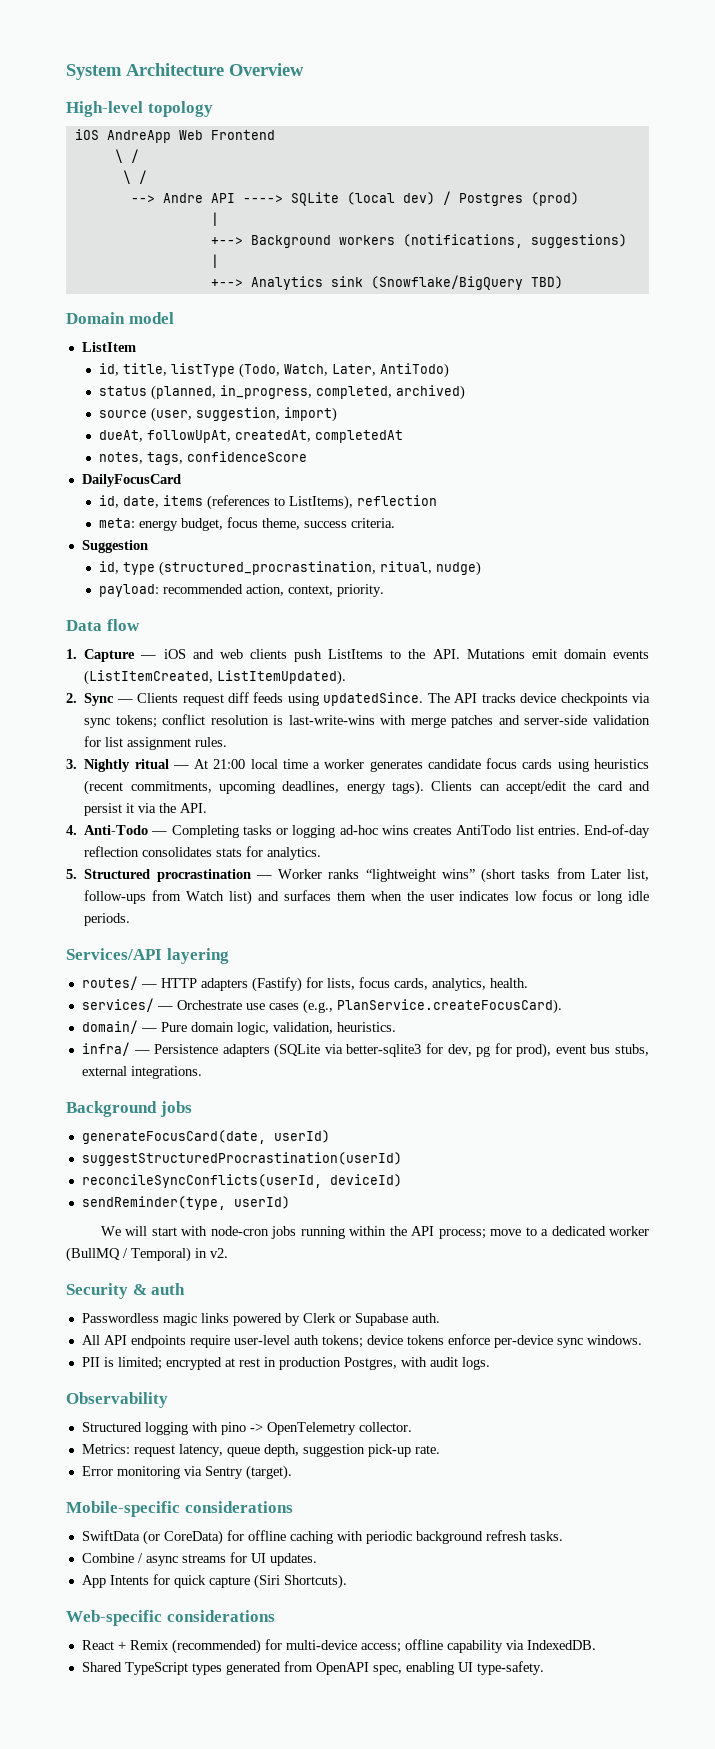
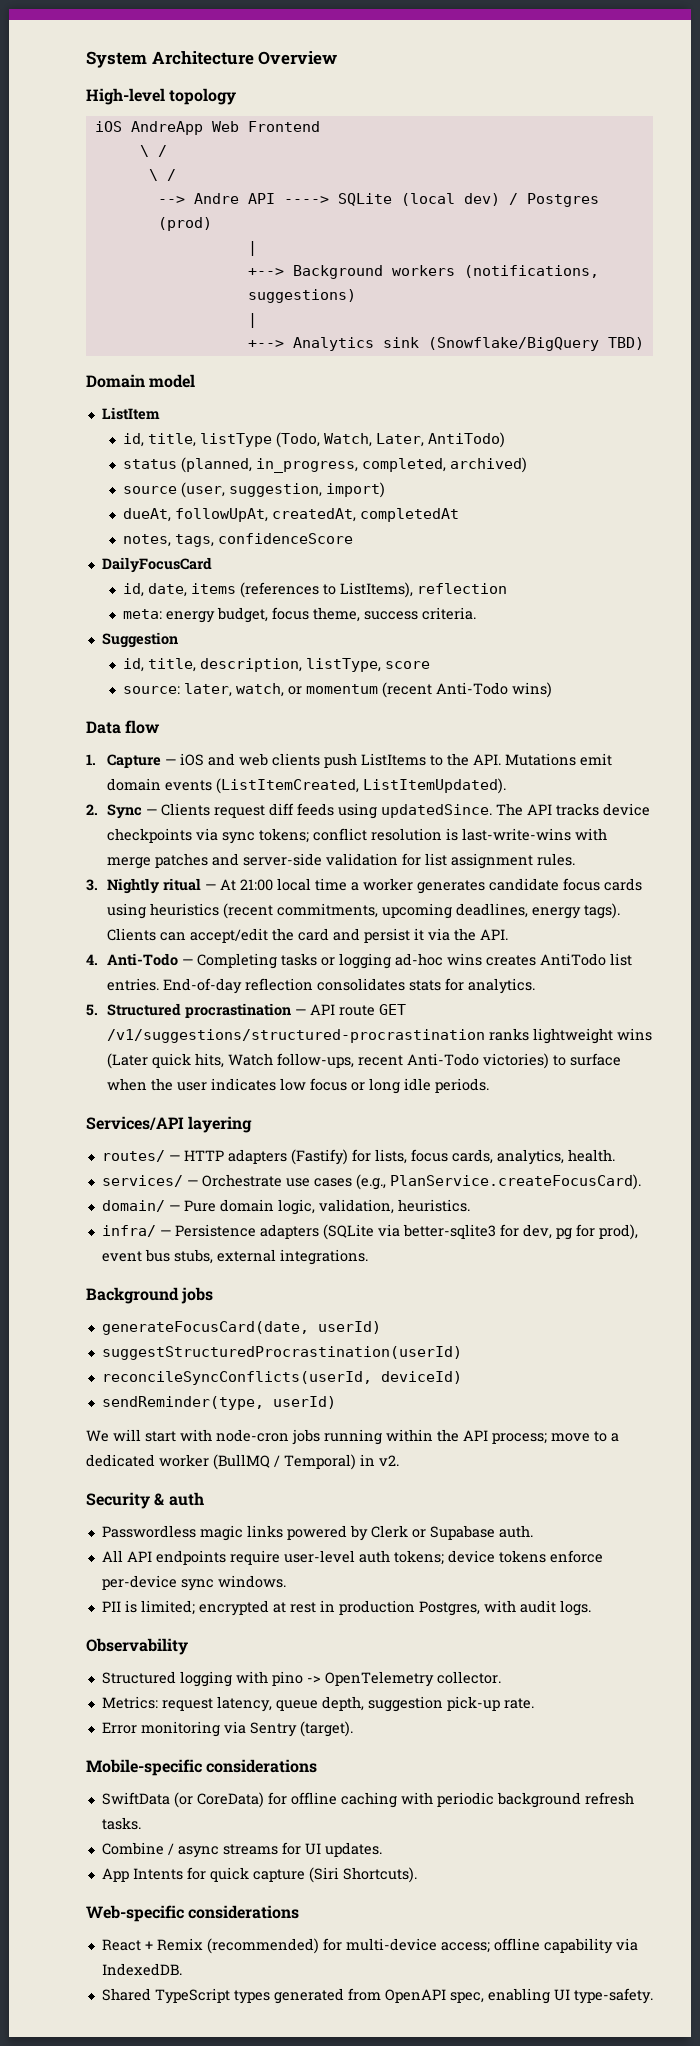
- id, type (structured_procrastination, ritual, nudge)
- payload: recommended action, context, priority.
+ id, title, description, listType, score
+ source: later, watch, or momentum (recent Anti-Todo wins)
- 5. Structured procrastination — Worker ranks “lightweight wins” (short tasks from Later list, follow-ups from Watch list) and surfaces them when the user indicates low focus or long idle periods.
+ 5. Structured procrastination — API route GET /v1/suggestions/structured-procrastination ranks lightweight wins (Later quick hits, Watch follow-ups, recent Anti-Todo victories) to surface when the user indicates low focus or long idle periods.

